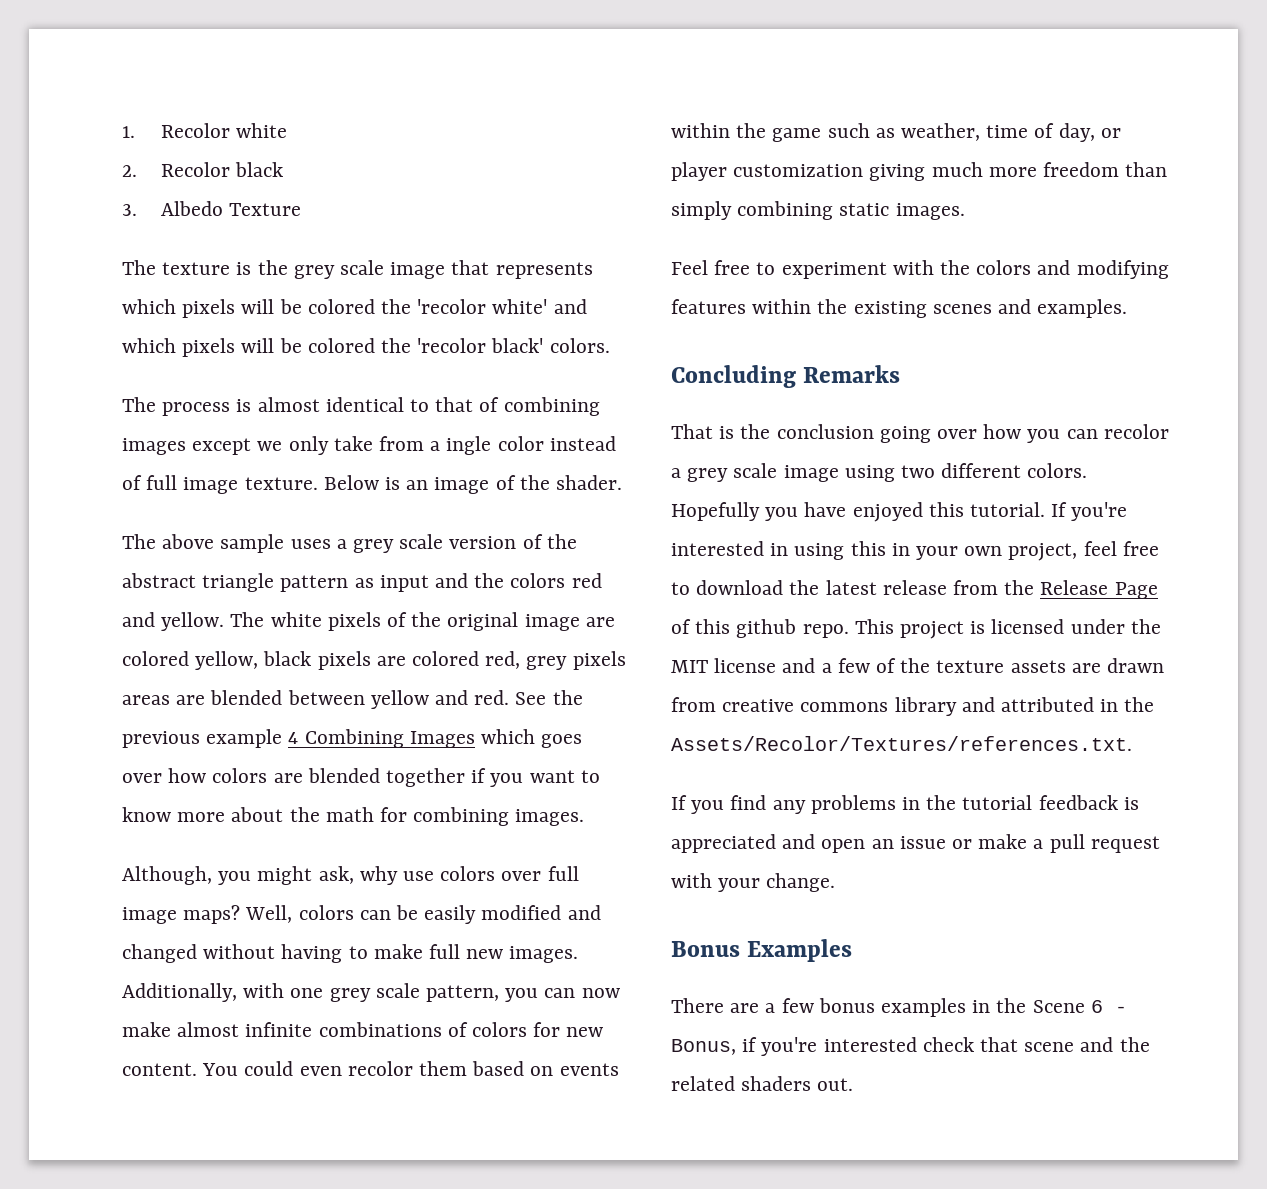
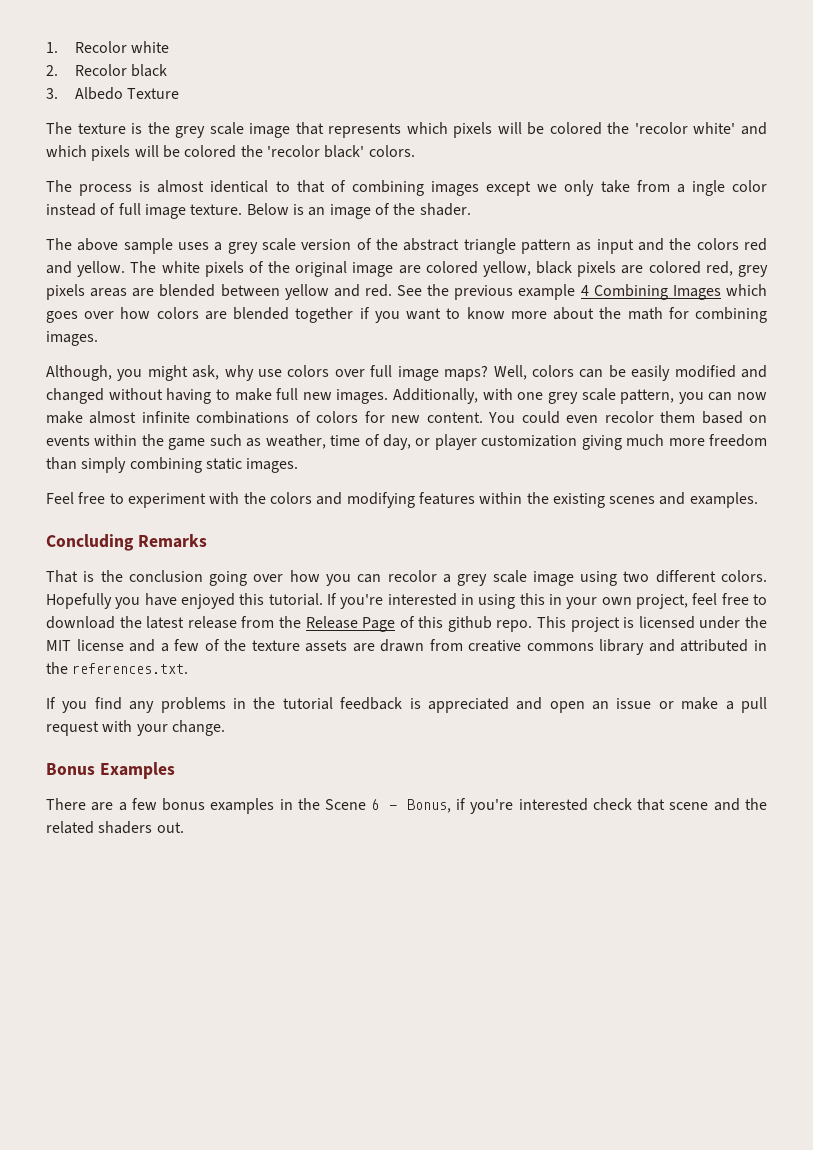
- This project is licensed under the MIT license and a few of the texture assets are drawn from creative commons library and attributed in the Assets/Recolor/Textures/references.txt.
+ This project is licensed under the MIT license and a few of the texture assets are drawn from creative commons library and attributed in the references.txt.

